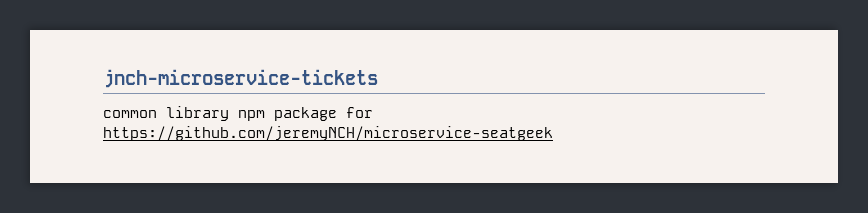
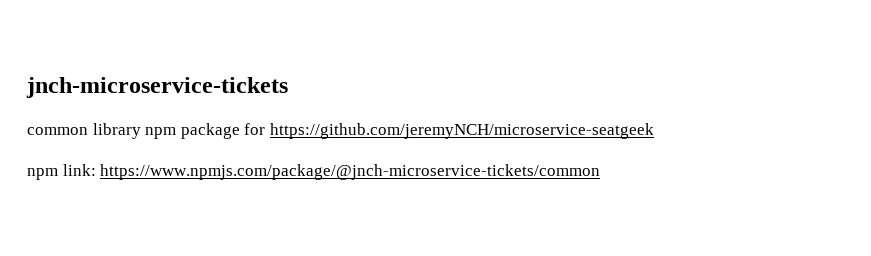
+ npm link: https://www.npmjs.com/package/@jnch-microservice-tickets/common

